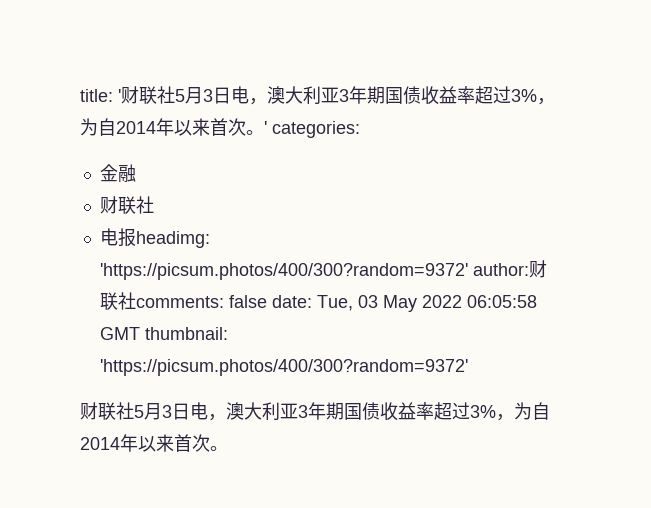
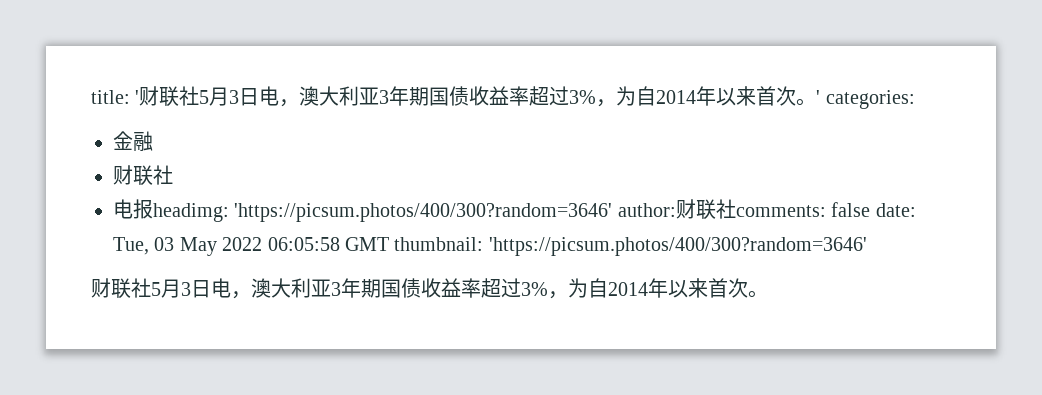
- 电报headimg: 'https://picsum.photos/400/300?random=9372' author:财联社comments: false date: Tue, 03 May 2022 06:05:58 GMT thumbnail: 'https://picsum.photos/400/300?random=9372'
+ 电报headimg: 'https://picsum.photos/400/300?random=3646' author:财联社comments: false date: Tue, 03 May 2022 06:05:58 GMT thumbnail: 'https://picsum.photos/400/300?random=3646'

